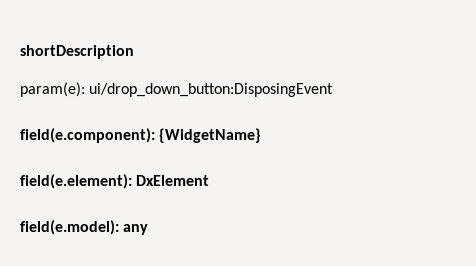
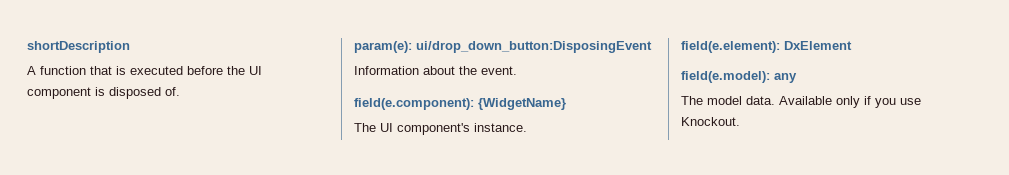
+ A function that is executed before the UI component is disposed of.
  param(e): ui/drop_down_button:DisposingEvent
+ Information about the event.
  field(e.component): {WidgetName}
+ The UI component's instance.
  field(e.element): DxElement
  field(e.model): any
+ The model data. Available only if you use Knockout.

